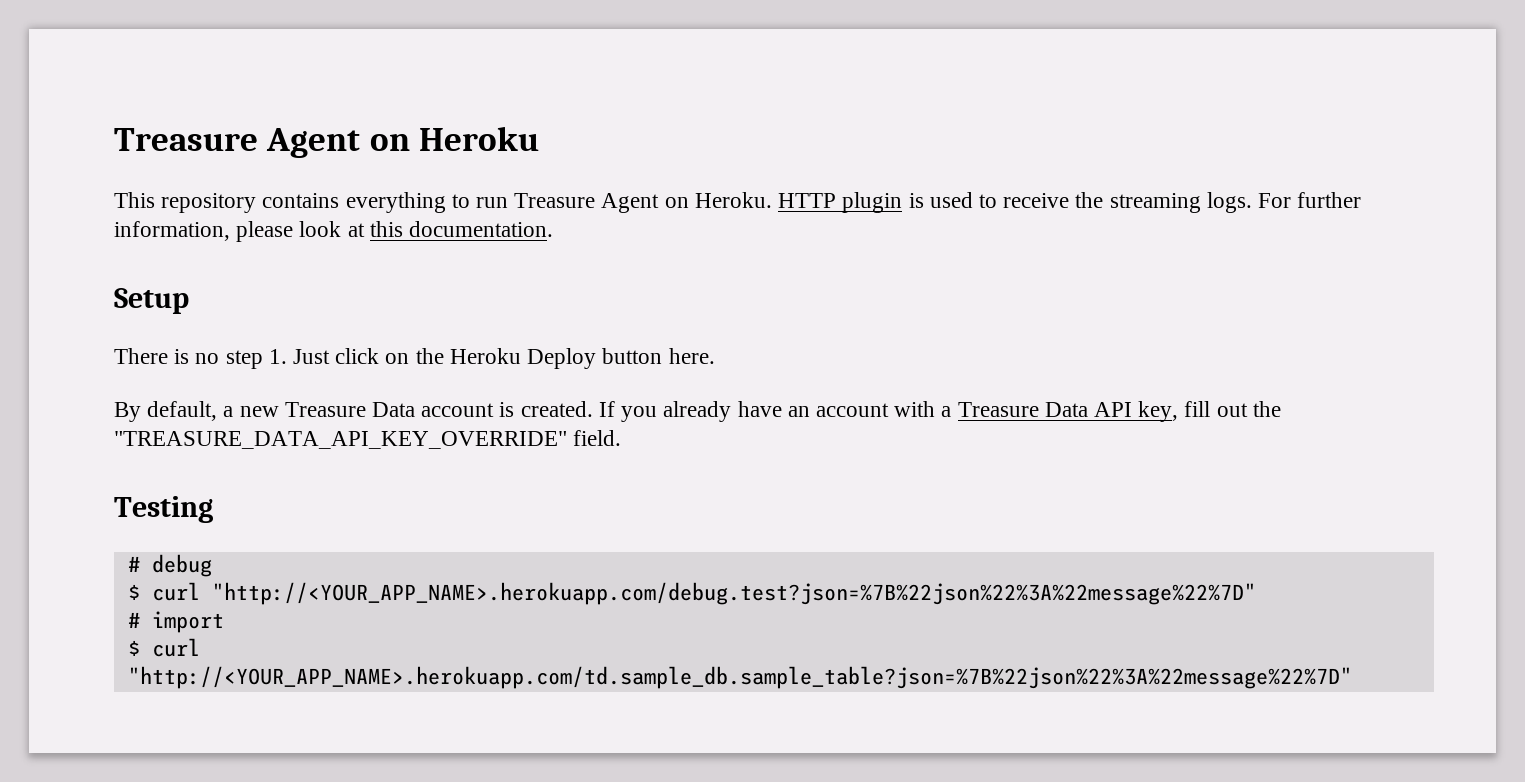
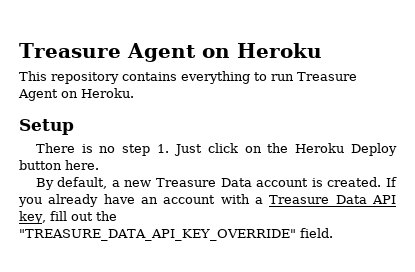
- HTTP plugin is used to receive the streaming logs. For further information, please look at this documentation.
- Testing
- # debug
- $ curl "http://<YOUR_APP_NAME>.herokuapp.com/debug.test?json=%7B%22json%22%3A%22message%22%7D"
- # import
- $ curl "http://<YOUR_APP_NAME>.herokuapp.com/td.sample_db.sample_table?json=%7B%22json%22%3A%22message%22%7D"

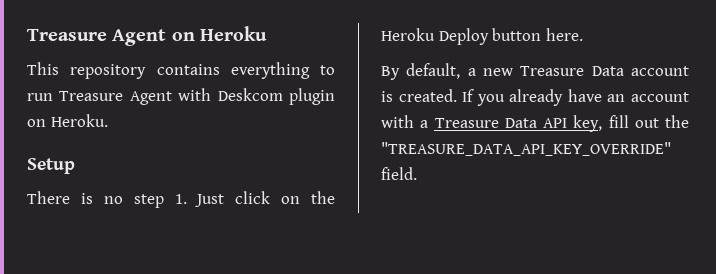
- This repository contains everything to run Treasure Agent on Heroku.
+ This repository contains everything to run Treasure Agent with Deskcom plugin on Heroku.

